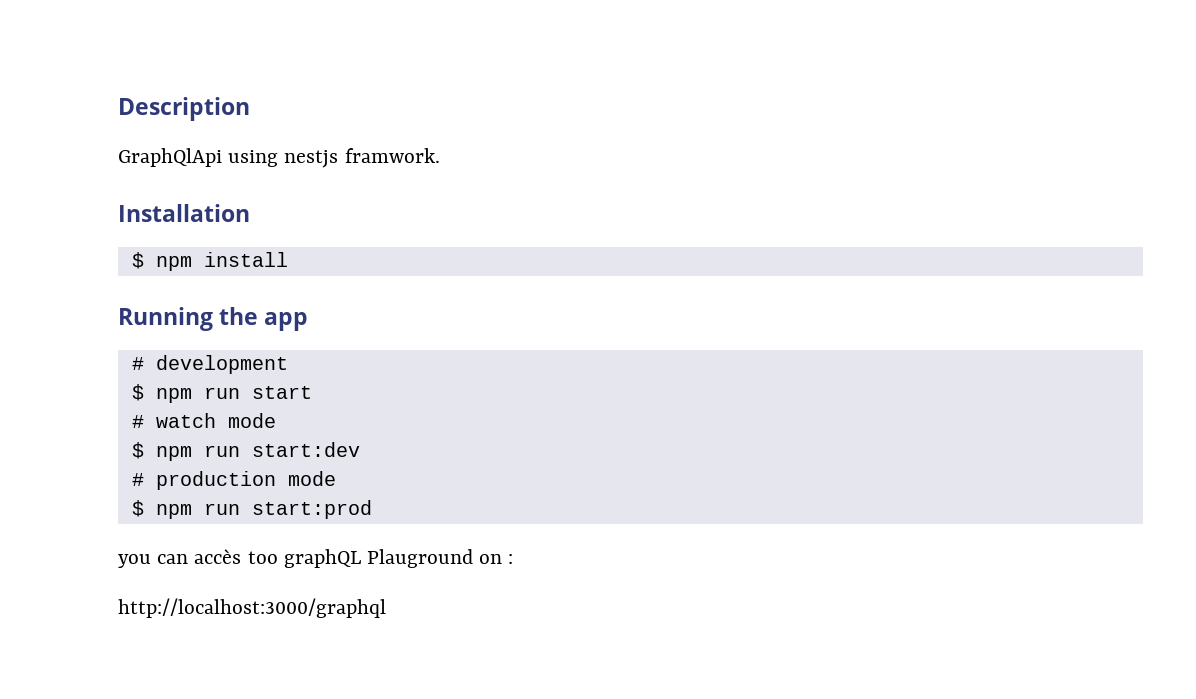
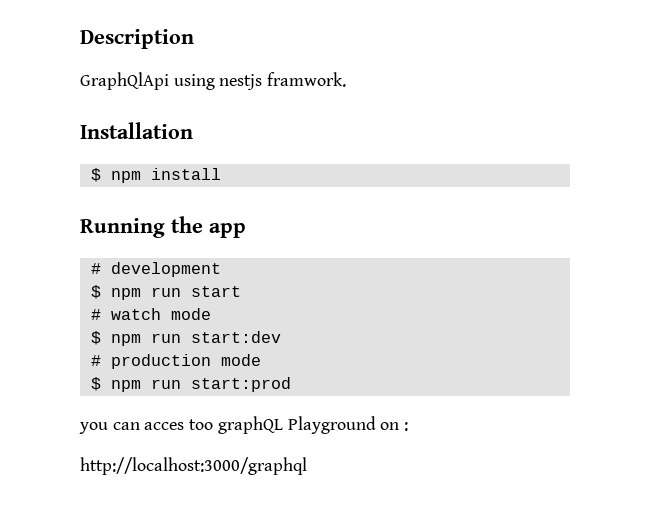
- you can accès too graphQL Plauground on :
+ you can acces too graphQL Playground on :

